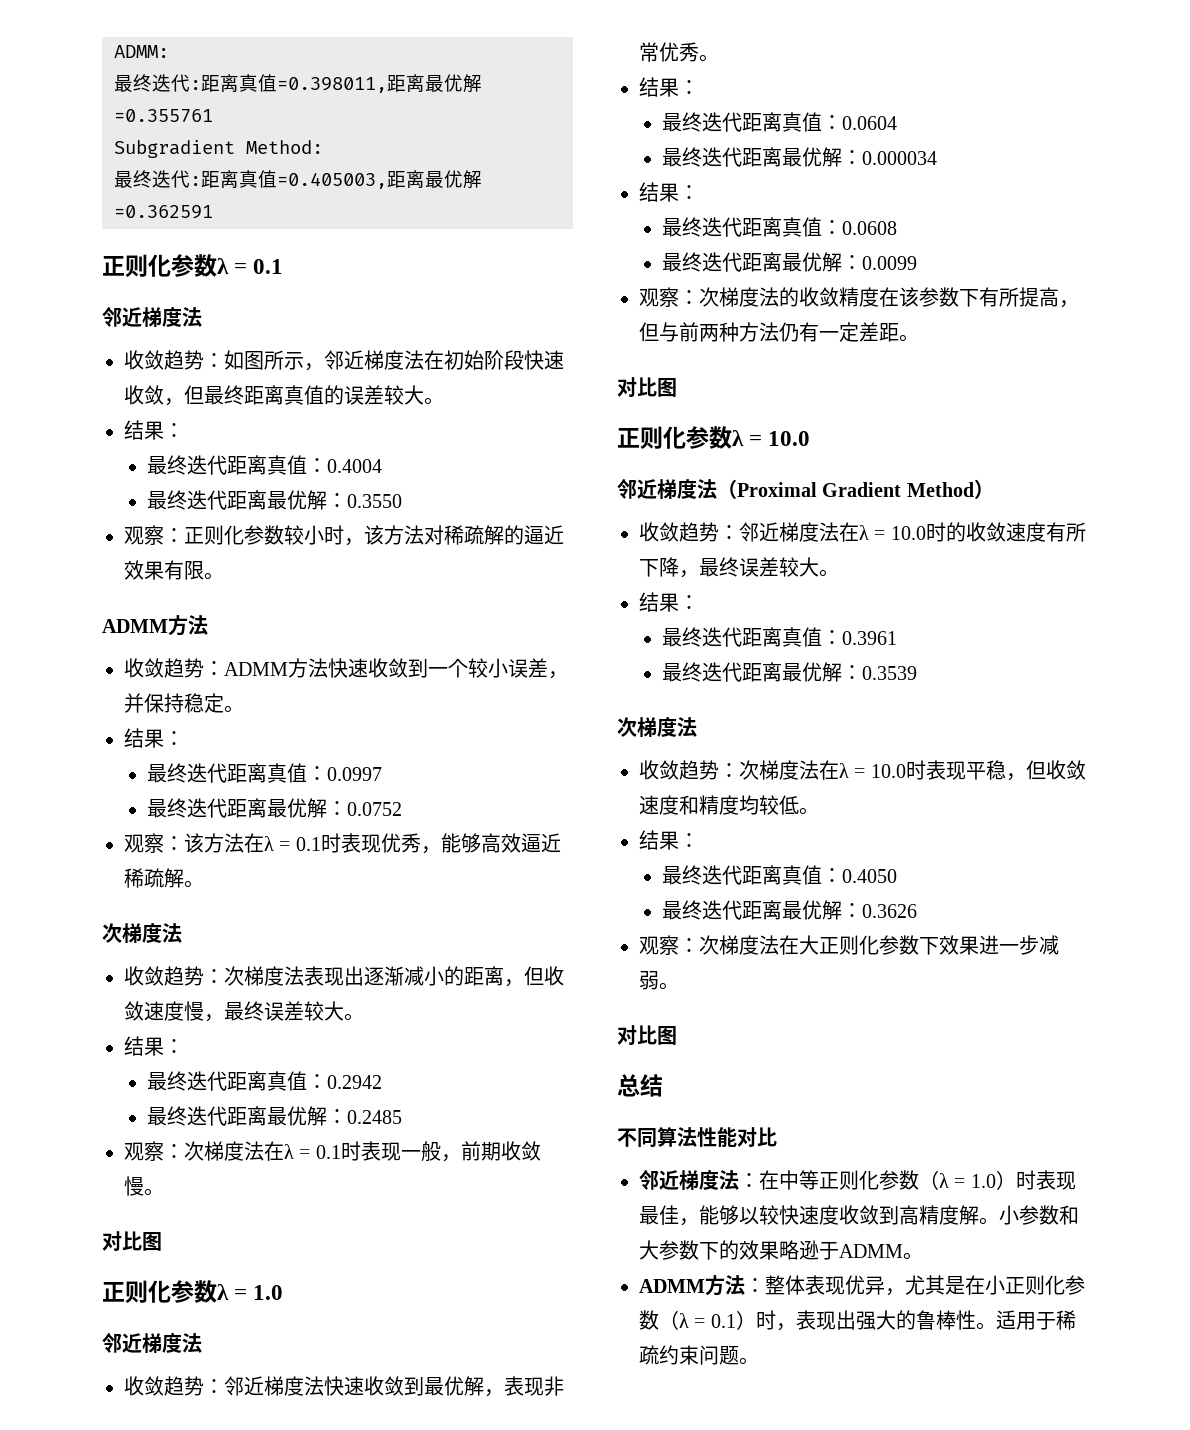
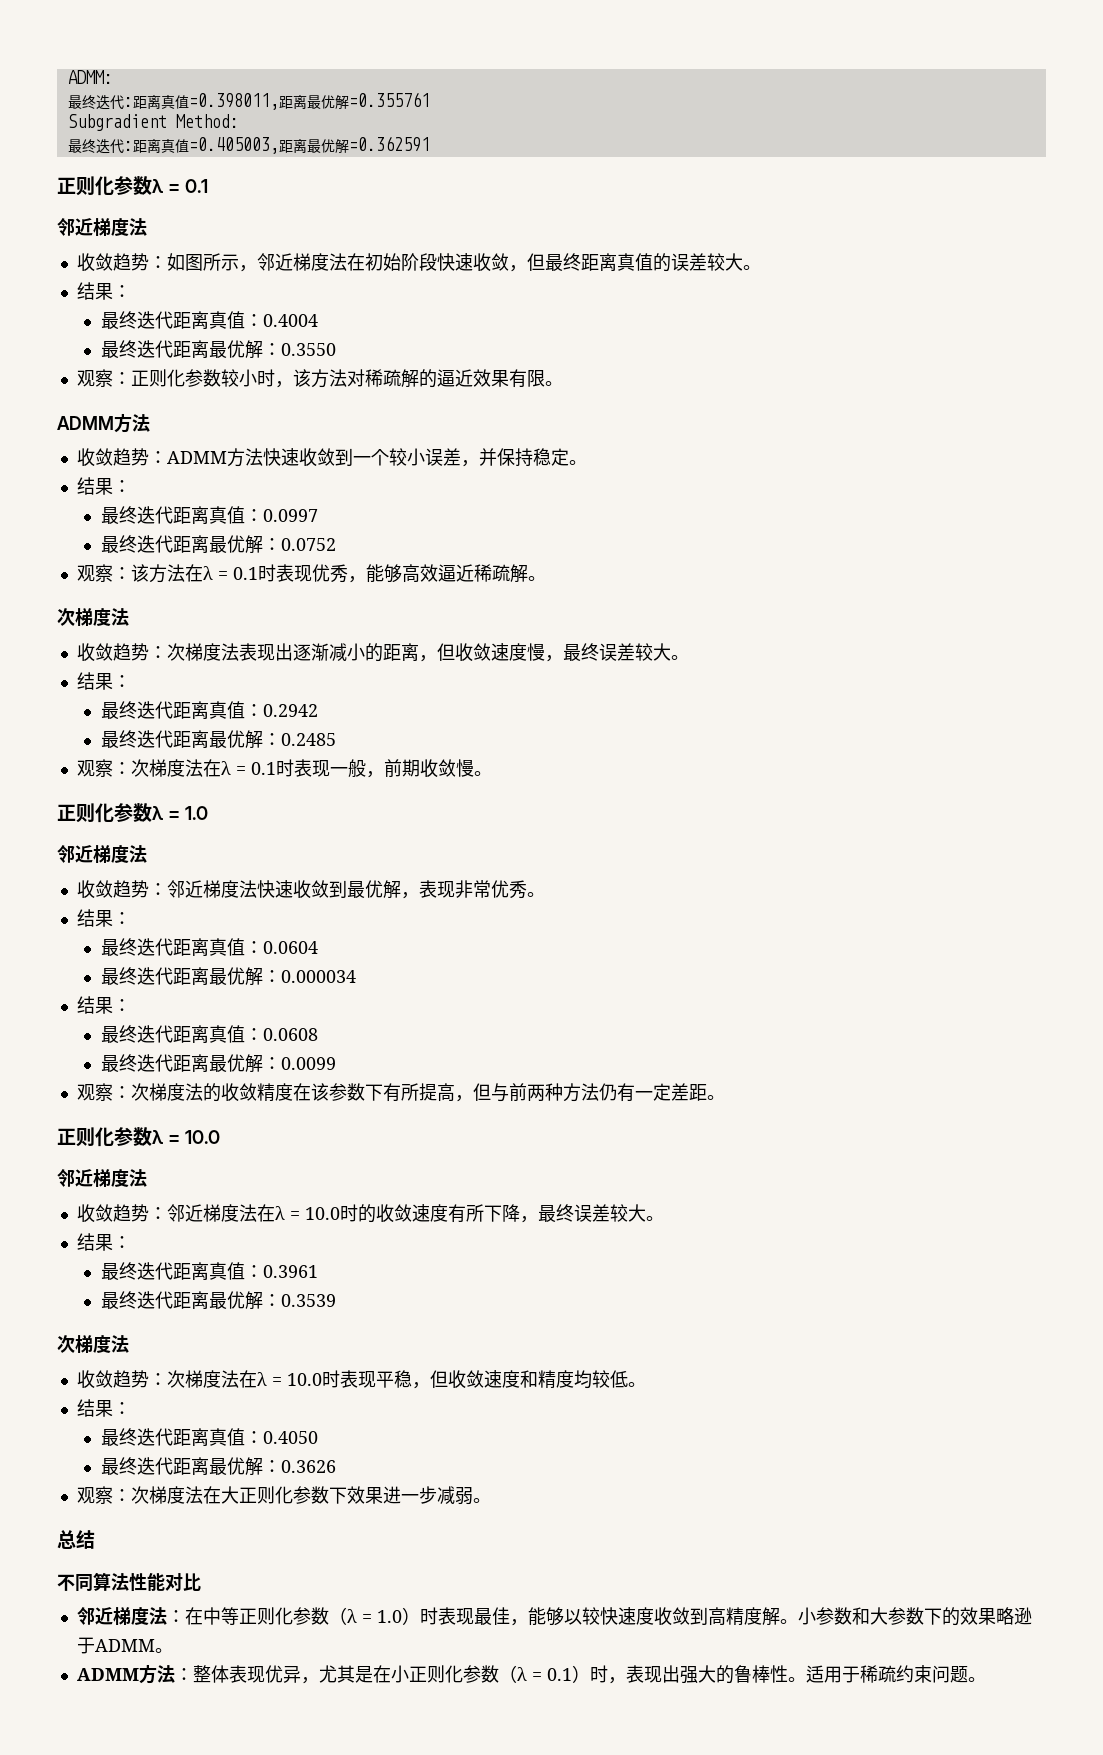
  观察：次梯度法在λ = 0.1时表现一般，前期收敛慢。
- 对比图
  观察：次梯度法的收敛精度在该参数下有所提高，但与前两种方法仍有一定差距。
- 对比图
  正则化参数λ = 10.0
- 邻近梯度法（Proximal Gradient Method）
+ 邻近梯度法
  观察：次梯度法在大正则化参数下效果进一步减弱。
- 对比图

